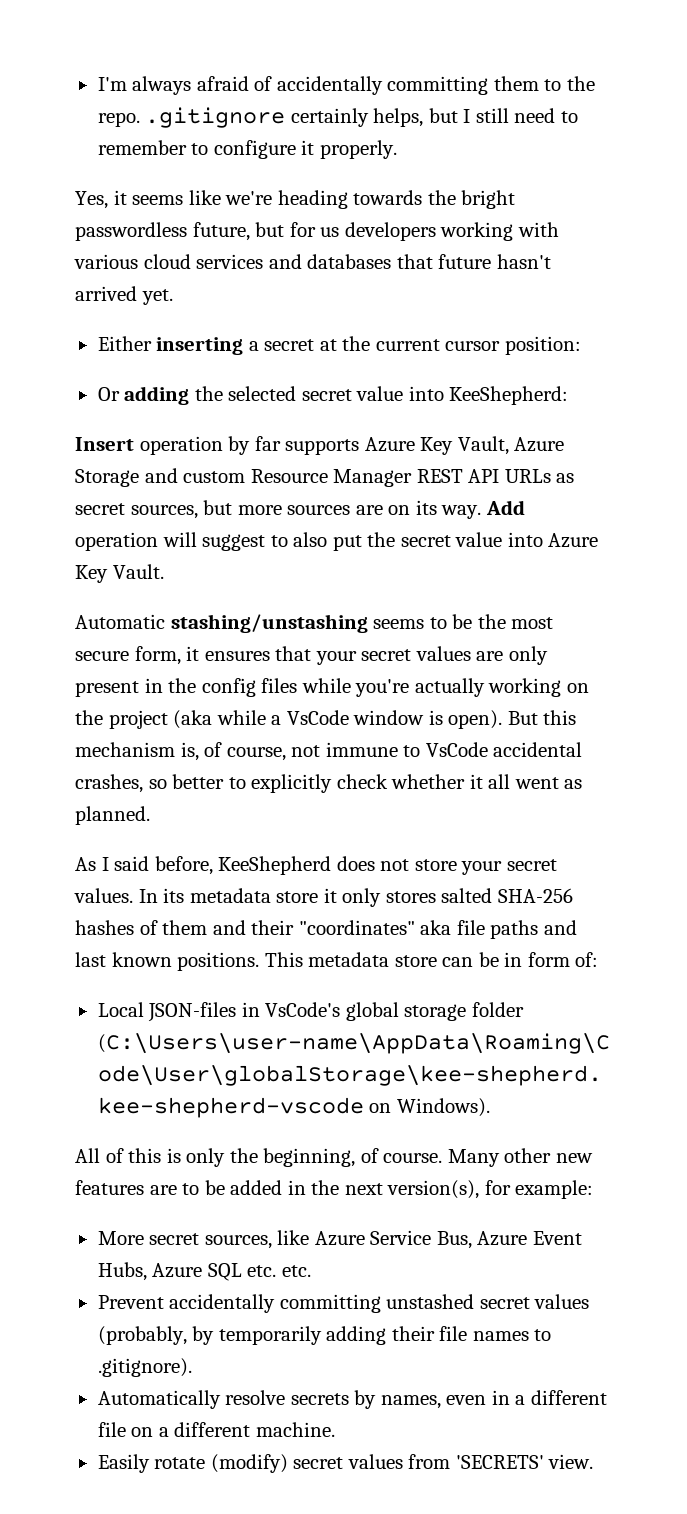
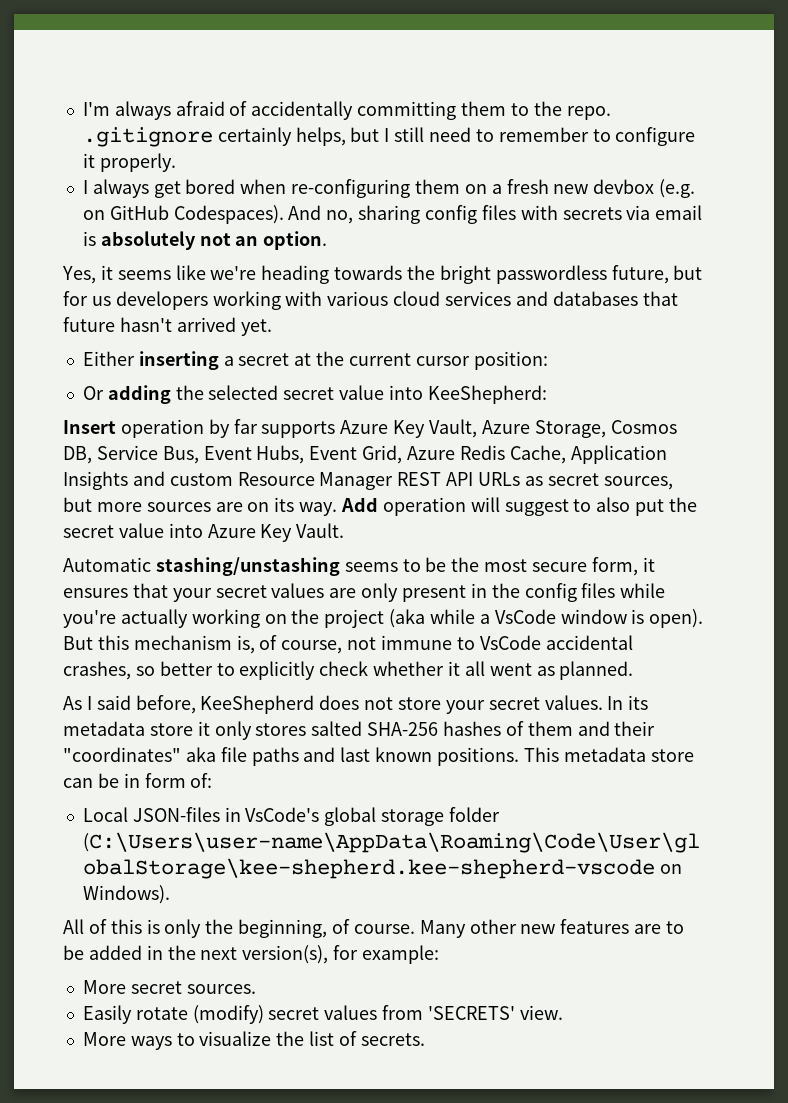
+ I always get bored when re-configuring them on a fresh new devbox (e.g. on GitHub Codespaces). And no, sharing config files with secrets via email is absolutely not an option.
- Insert operation by far supports Azure Key Vault, Azure Storage and custom Resource Manager REST API URLs as secret sources, but more sources are on its way.
+ Insert operation by far supports Azure Key Vault, Azure Storage, Cosmos DB, Service Bus, Event Hubs, Event Grid, Azure Redis Cache, Application Insights and custom Resource Manager REST API URLs as secret sources, but more sources are on its way.
- More secret sources, like Azure Service Bus, Azure Event Hubs, Azure SQL etc. etc.
- Prevent accidentally committing unstashed secret values (probably, by temporarily adding their file names to .gitignore).
- Automatically resolve secrets by names, even in a different file on a different machine.
+ More secret sources.
+ More ways to visualize the list of secrets.

